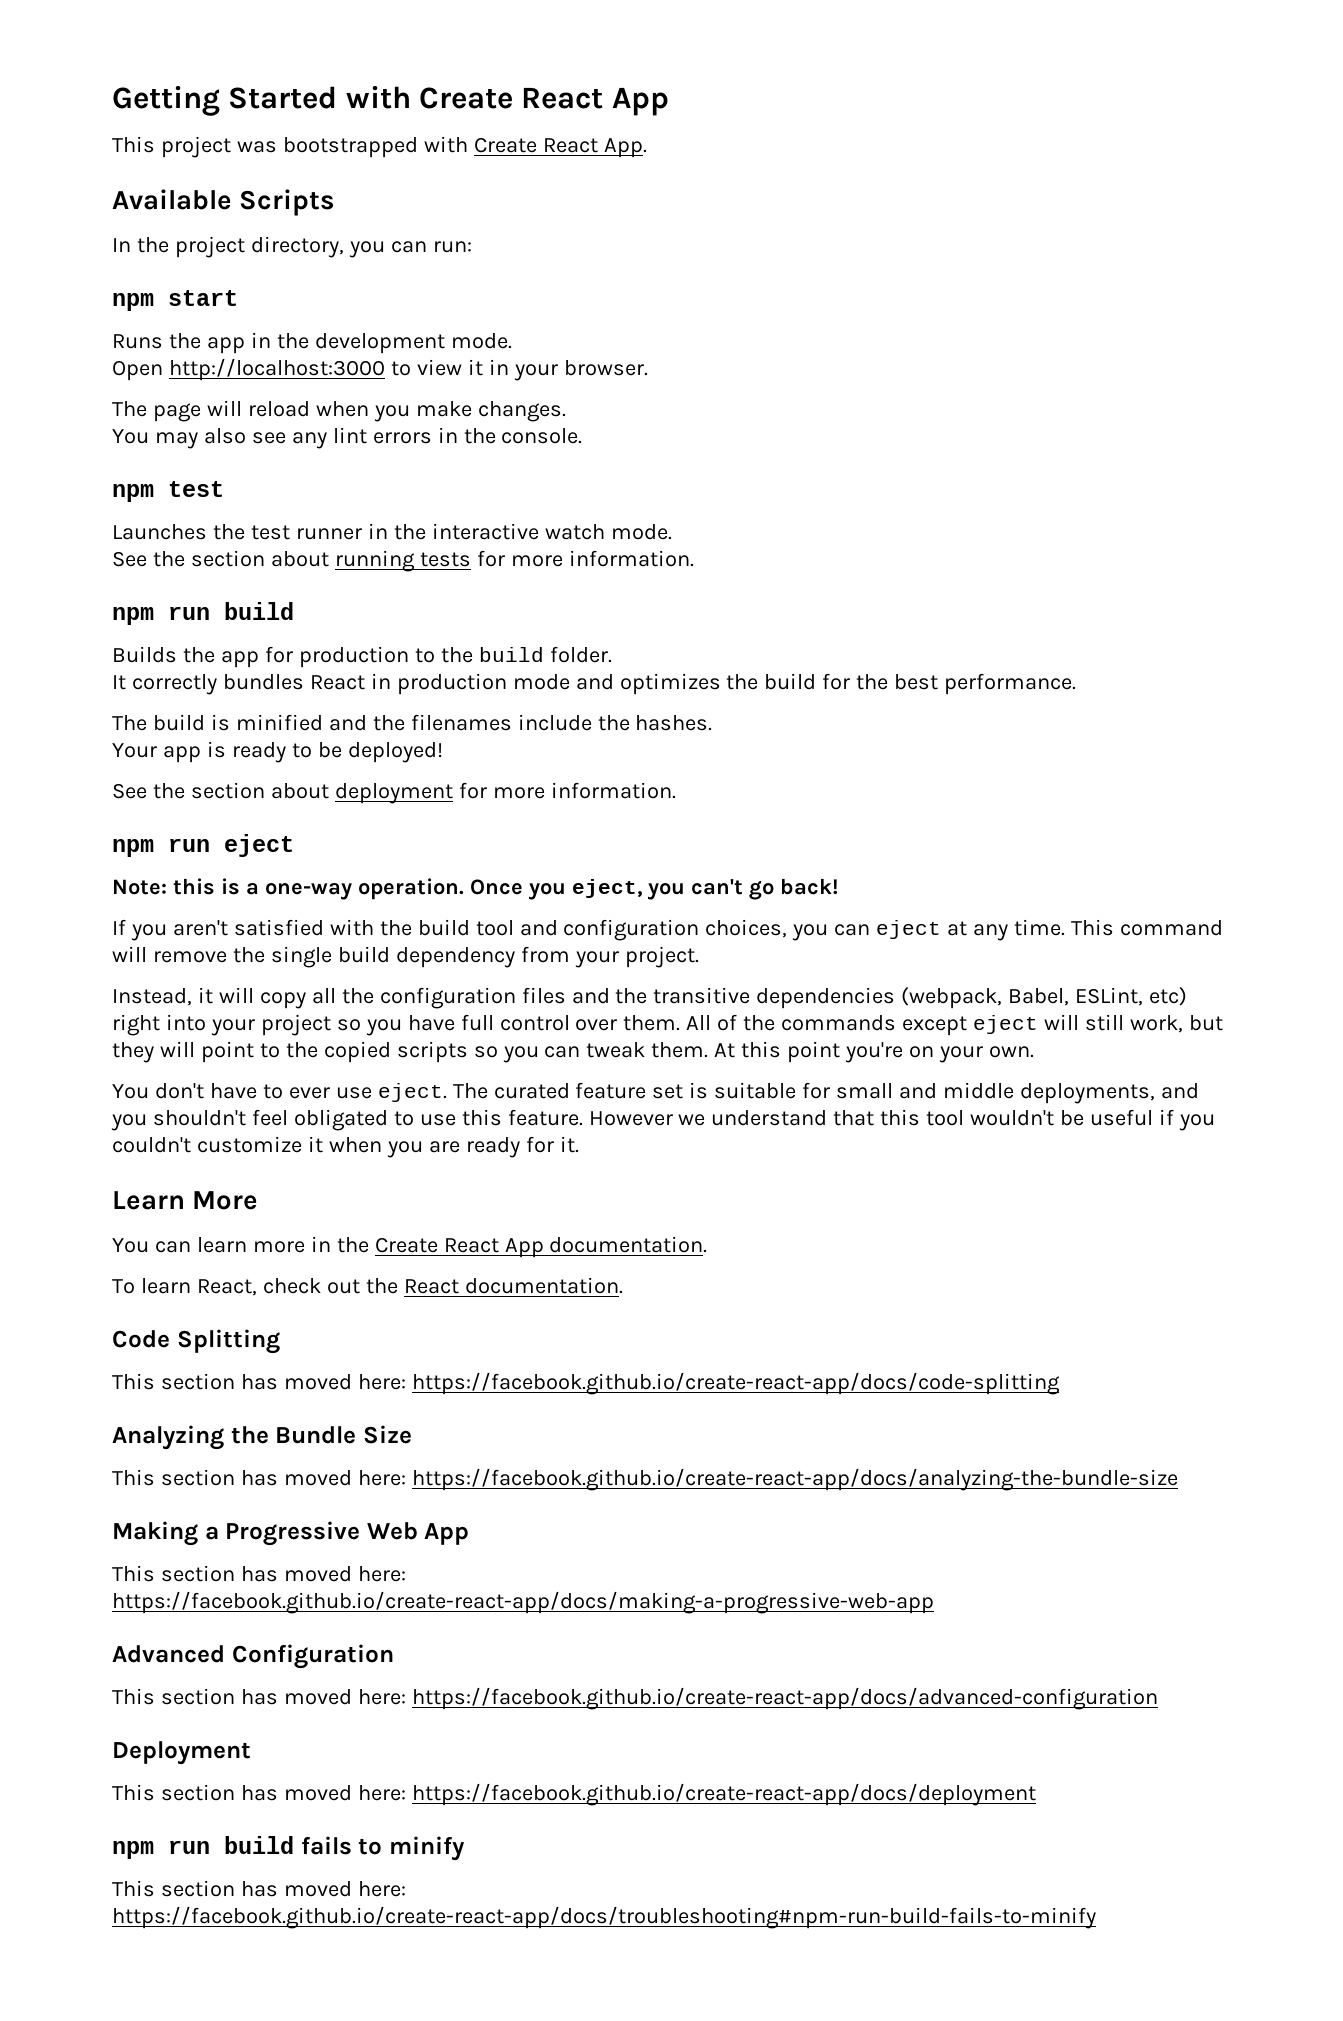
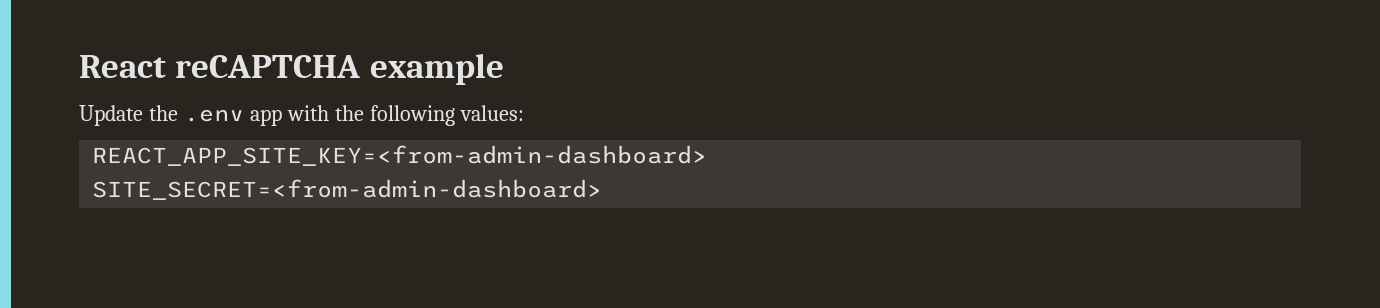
- Getting Started with Create React App
- This project was bootstrapped with Create React App.
- Available Scripts
- In the project directory, you can run:
- npm start
- Runs the app in the development mode.
- Open http://localhost:3000 to view it in your browser.
- The page will reload when you make changes.
- You may also see any lint errors in the console.
- npm test
- Launches the test runner in the interactive watch mode.
- See the section about running tests for more information.
- npm run build
- Builds the app for production to the build folder.
- It correctly bundles React in production mode and optimizes the build for the best performance.
- The build is minified and the filenames include the hashes.
- Your app is ready to be deployed!
- See the section about deployment for more information.
- npm run eject
- Note: this is a one-way operation. Once you eject, you can't go back!
- If you aren't satisfied with the build tool and configuration choices, you can eject at any time. This command will remove the single build dependency from your project.
- Instead, it will copy all the configuration files and the transitive dependencies (webpack, Babel, ESLint, etc) right into your project so you have full control over them. All of the commands except eject will still work, but they will point to the copied scripts so you can tweak them. At this point you're on your own.
- You don't have to ever use eject. The curated feature set is suitable for small and middle deployments, and you shouldn't feel obligated to use this feature. However we understand that this tool wouldn't be useful if you couldn't customize it when you are ready for it.
- Learn More
- You can learn more in the Create React App documentation.
- To learn React, check out the React documentation.
- Code Splitting
- This section has moved here: https://facebook.github.io/create-react-app/docs/code-splitting
- Analyzing the Bundle Size
- This section has moved here: https://facebook.github.io/create-react-app/docs/analyzing-the-bundle-size
- Making a Progressive Web App
- This section has moved here: https://facebook.github.io/create-react-app/docs/making-a-progressive-web-app
- Advanced Configuration
- This section has moved here: https://facebook.github.io/create-react-app/docs/advanced-configuration
- Deployment
- This section has moved here: https://facebook.github.io/create-react-app/docs/deployment
- npm run build fails to minify
- This section has moved here: https://facebook.github.io/create-react-app/docs/troubleshooting#npm-run-build-fails-to-minify
+ React reCAPTCHA example
+ Update the .env app with the following values:
+ REACT_APP_SITE_KEY=<from-admin-dashboard>
+ SITE_SECRET=<from-admin-dashboard>

